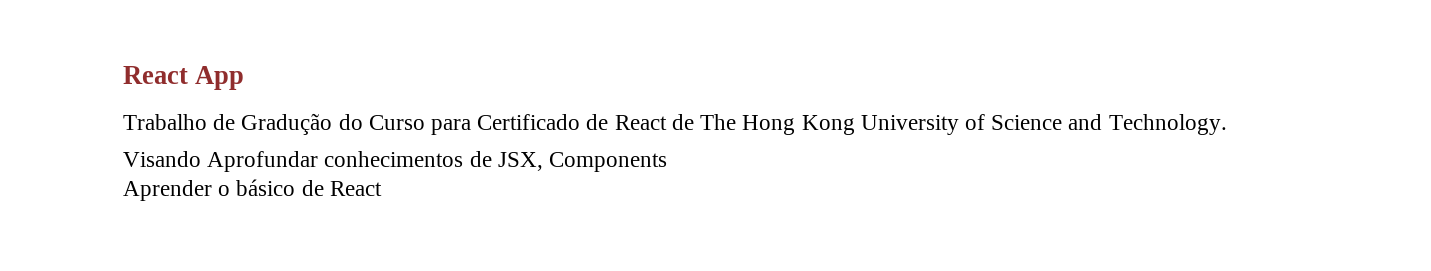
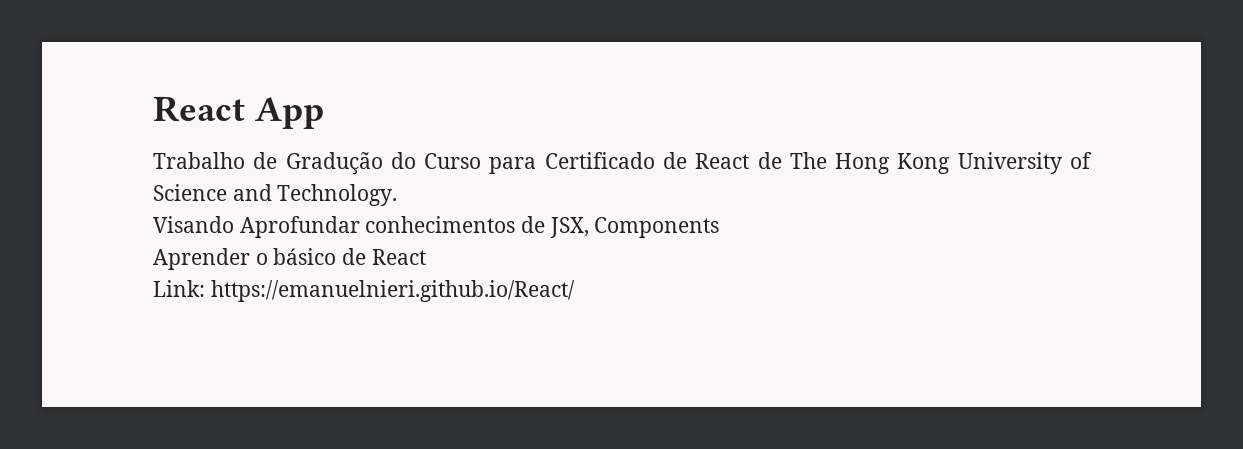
+ Link: https://emanuelnieri.github.io/React/

